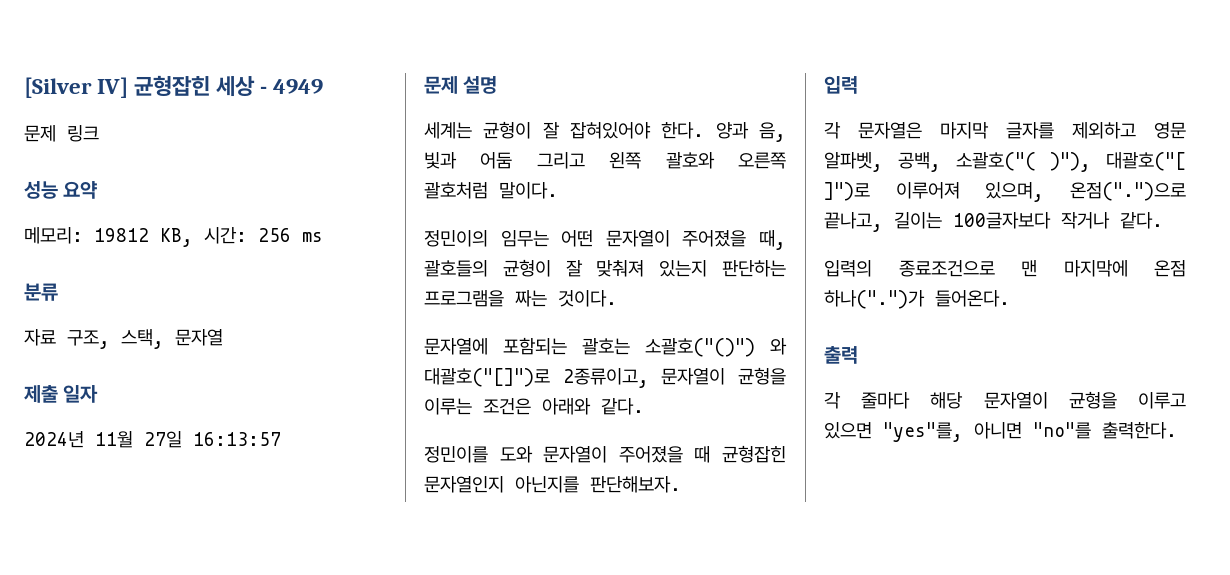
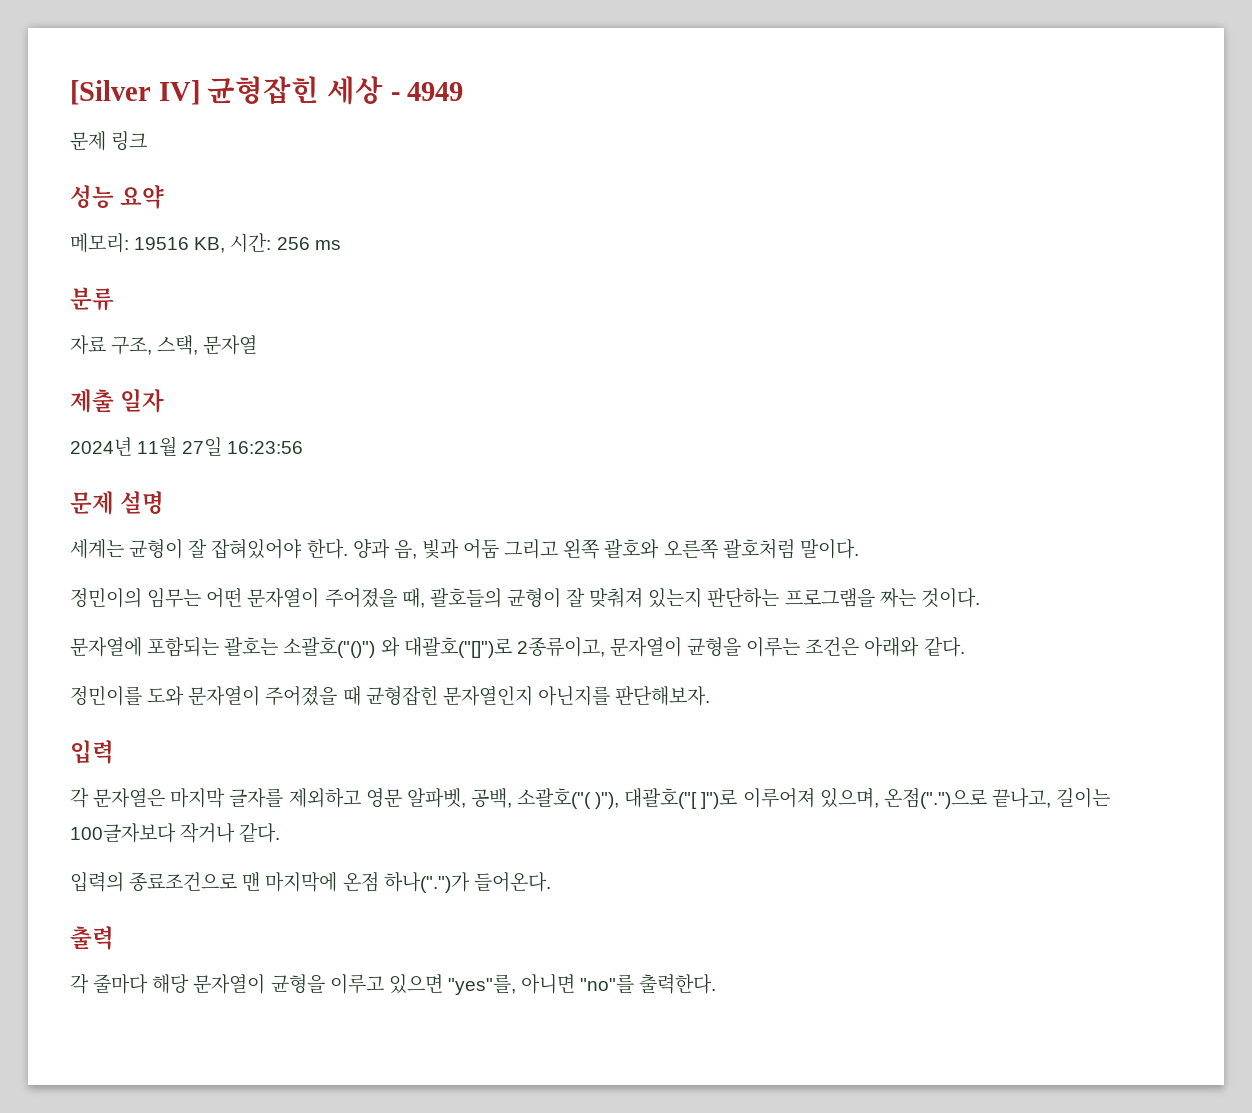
- 메모리: 19812 KB, 시간: 256 ms
+ 메모리: 19516 KB, 시간: 256 ms
- 2024년 11월 27일 16:13:57
+ 2024년 11월 27일 16:23:56

